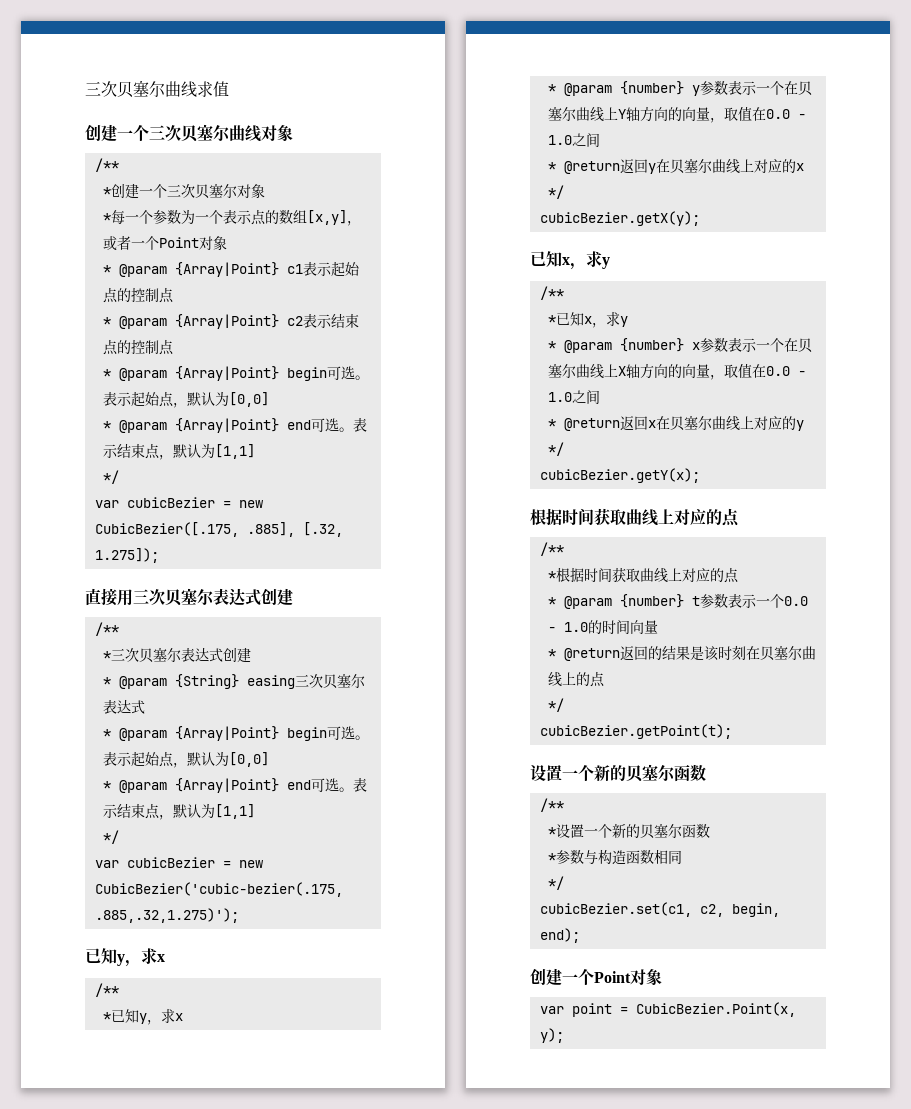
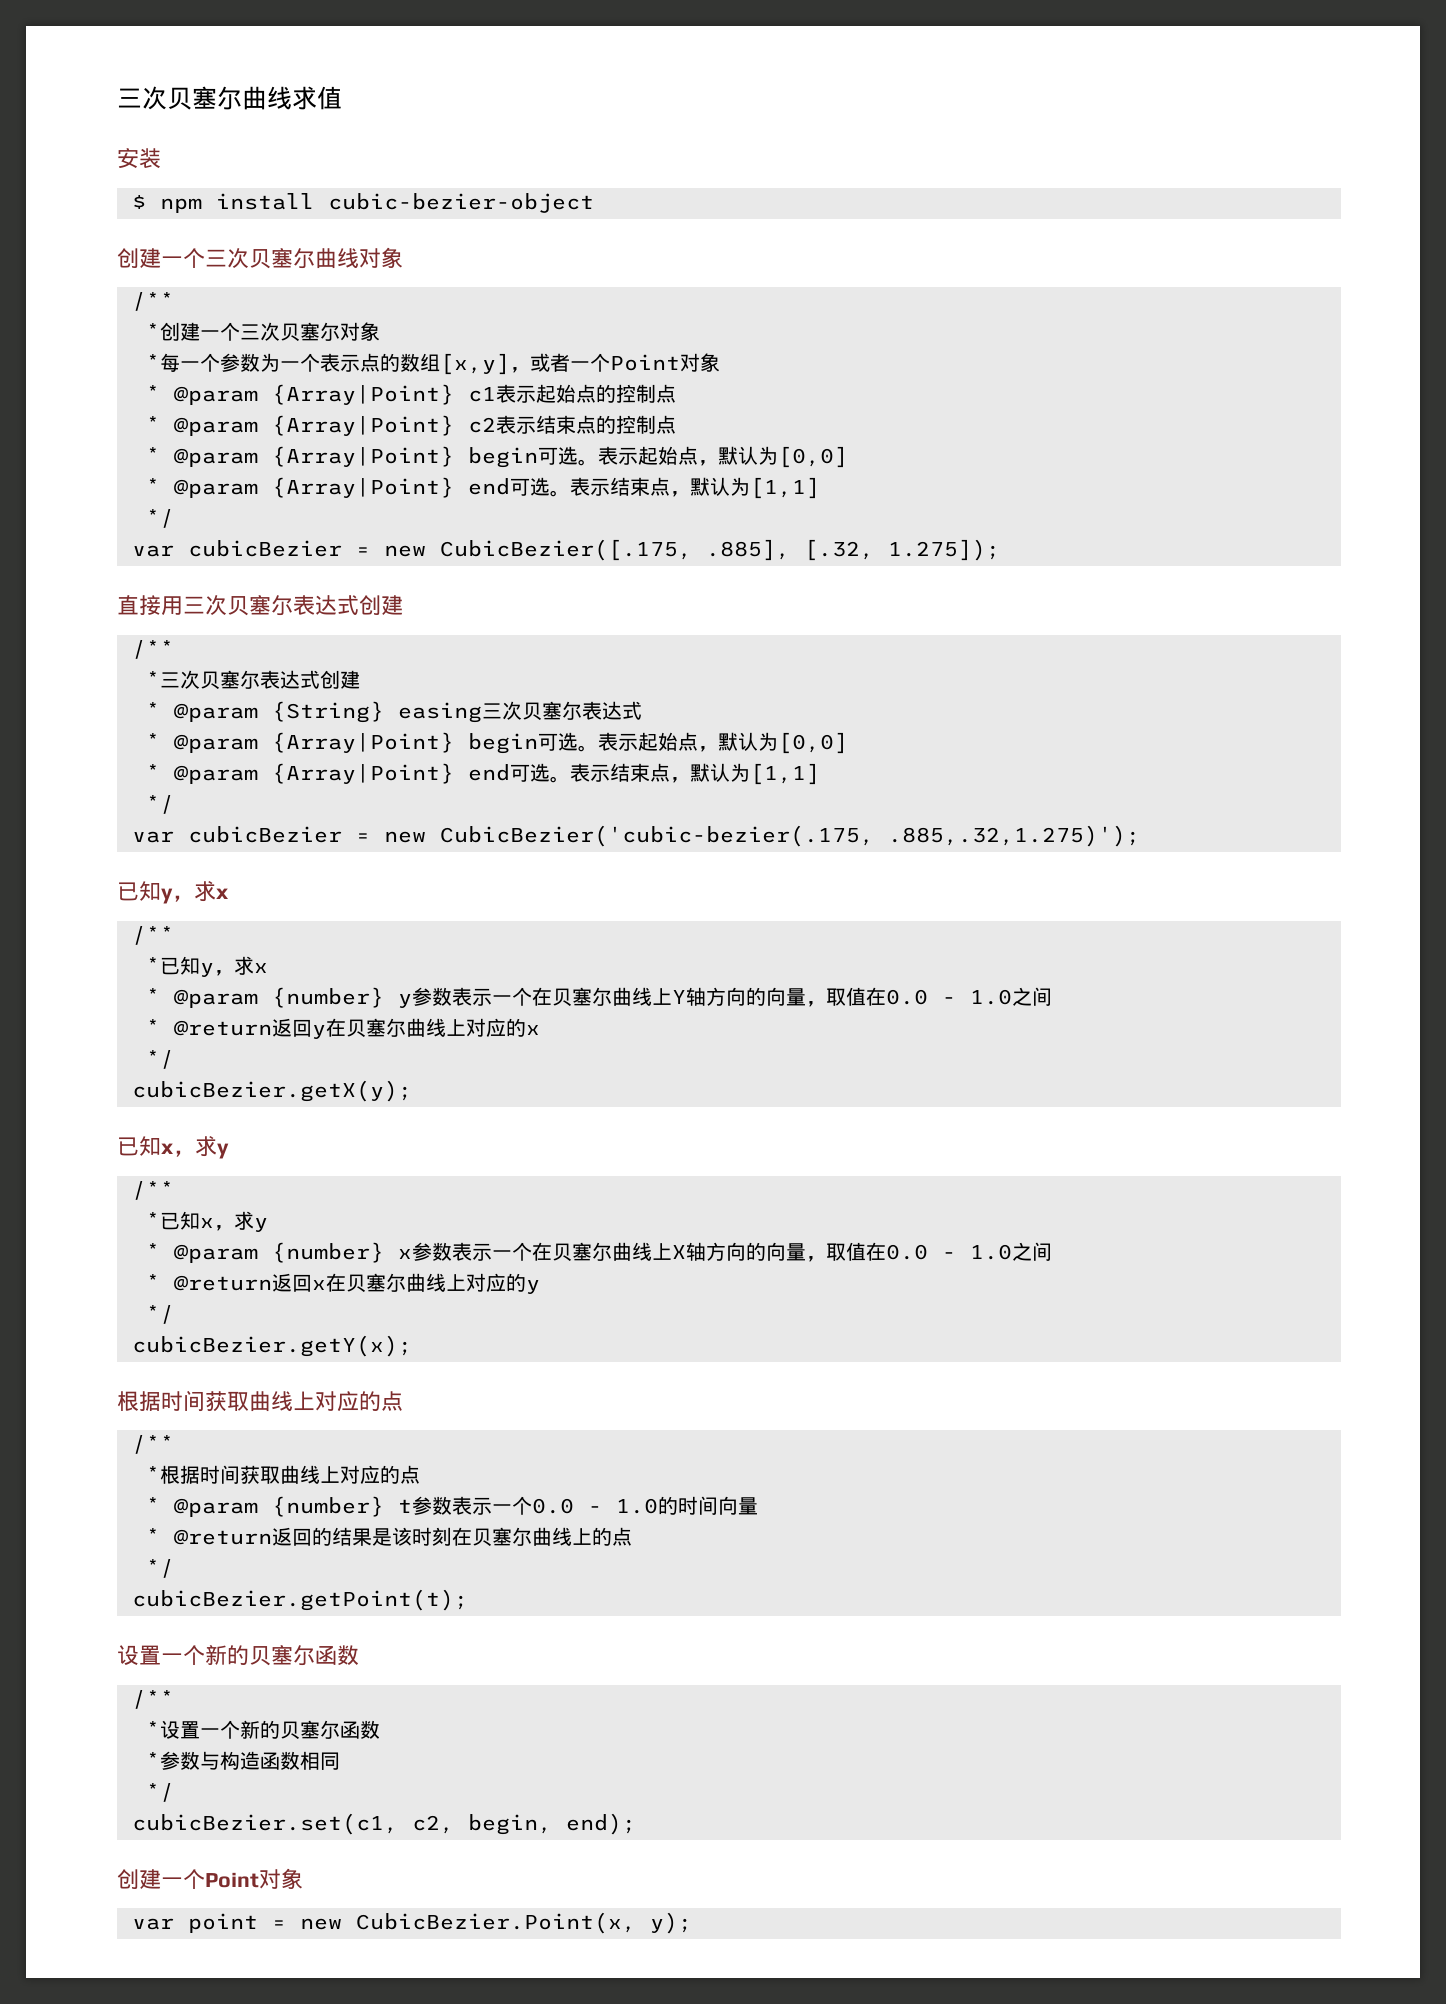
+ 安装
+ $ npm install cubic-bezier-object
- var point = CubicBezier.Point(x, y);
+ var point = new CubicBezier.Point(x, y);

